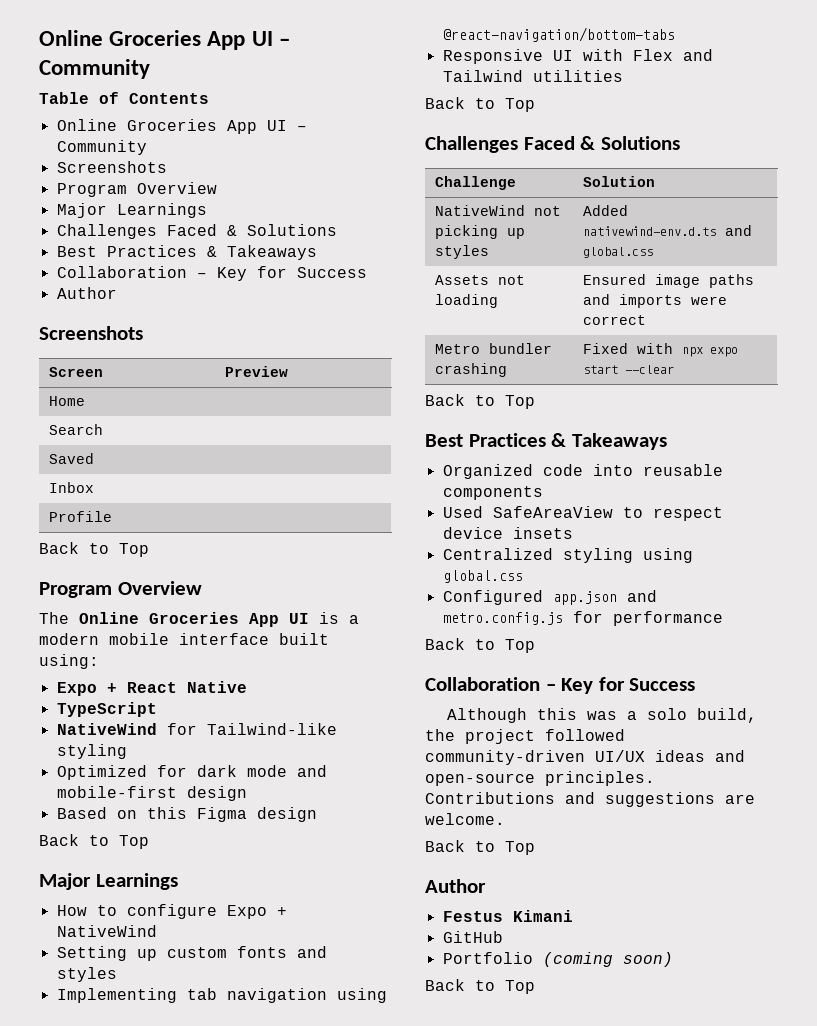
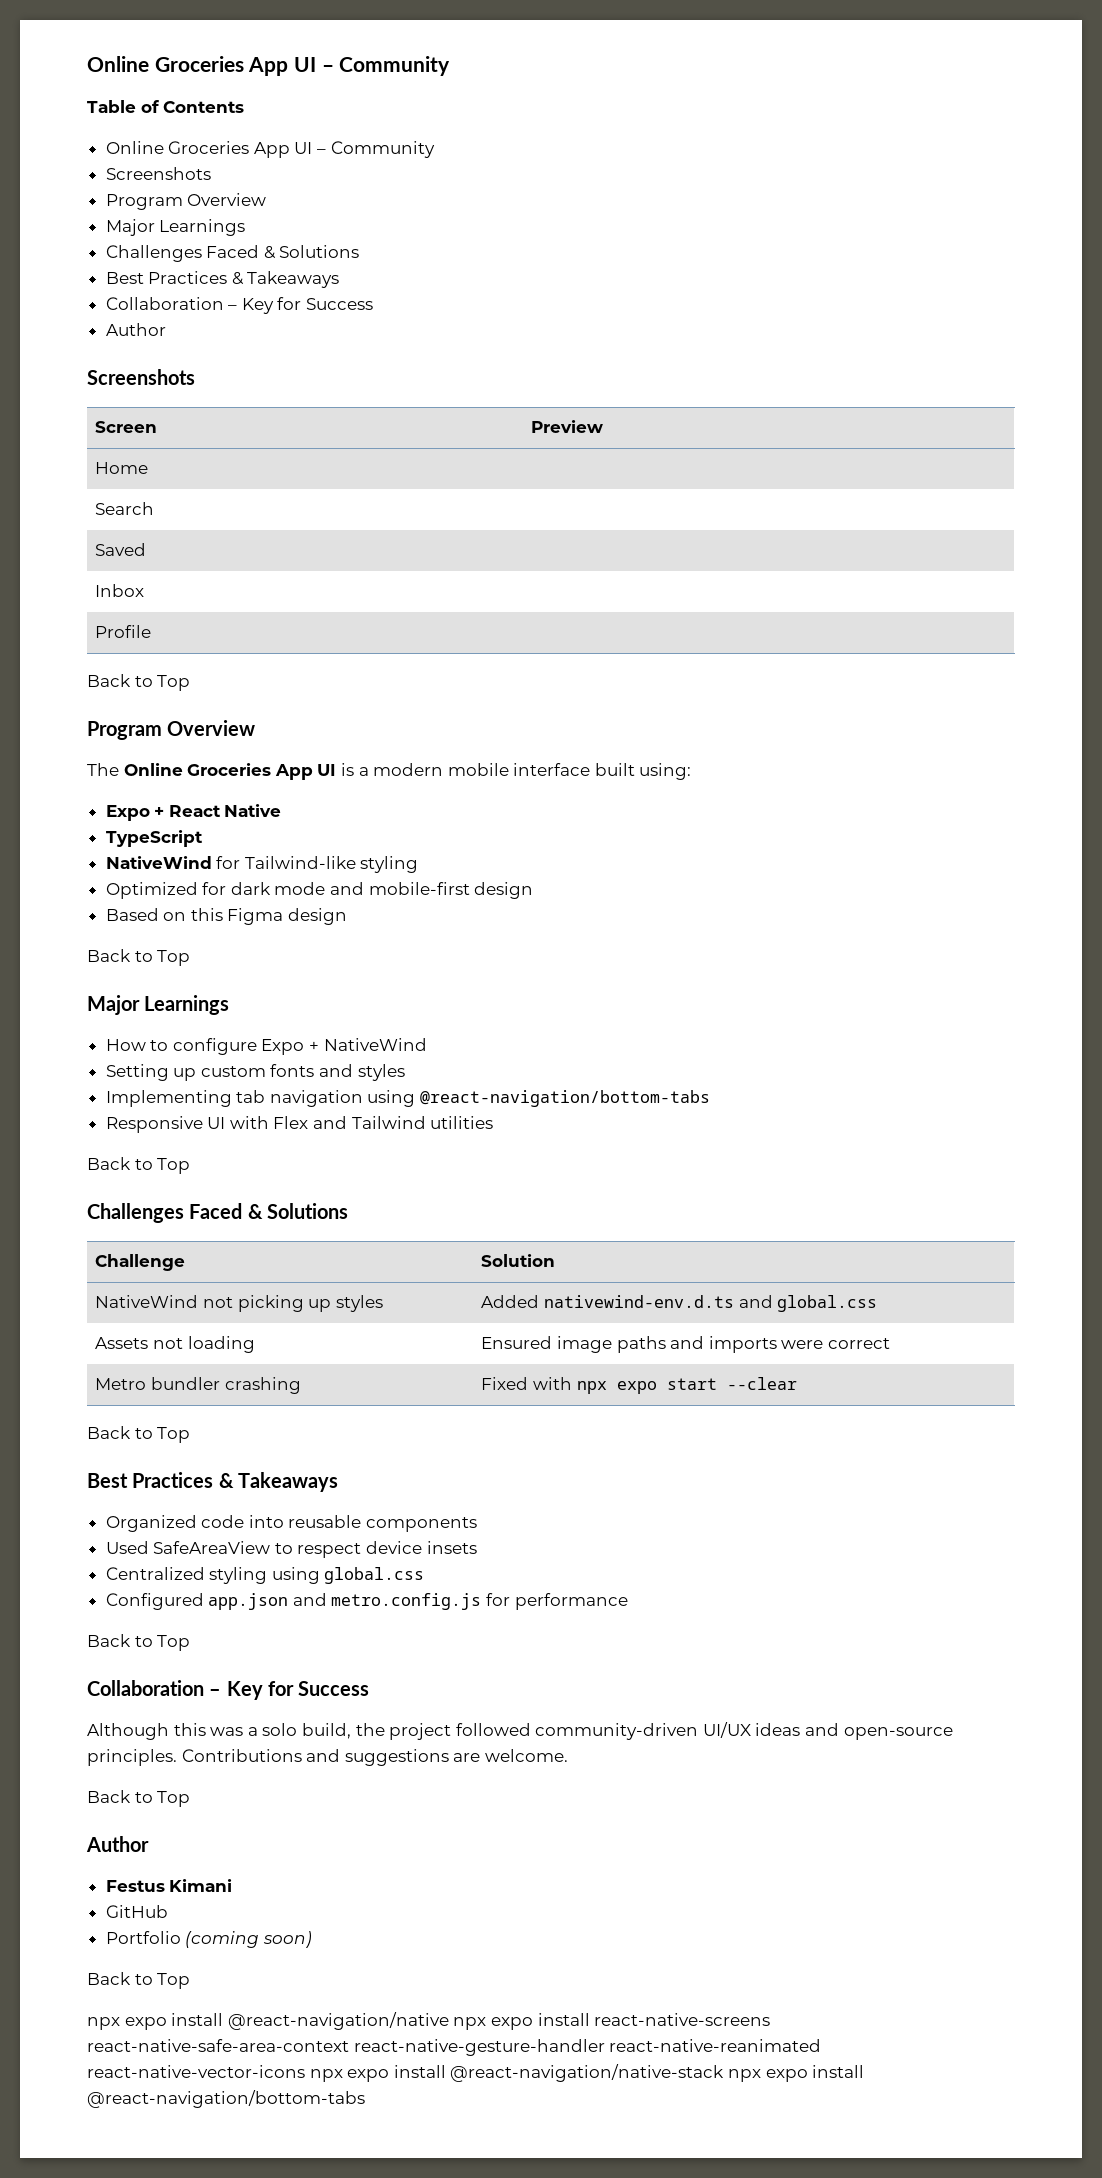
+ npx expo install @react-navigation/native npx expo install react-native-screens react-native-safe-area-context react-native-gesture-handler react-native-reanimated react-native-vector-icons npx expo install @react-navigation/native-stack npx expo install @react-navigation/bottom-tabs

